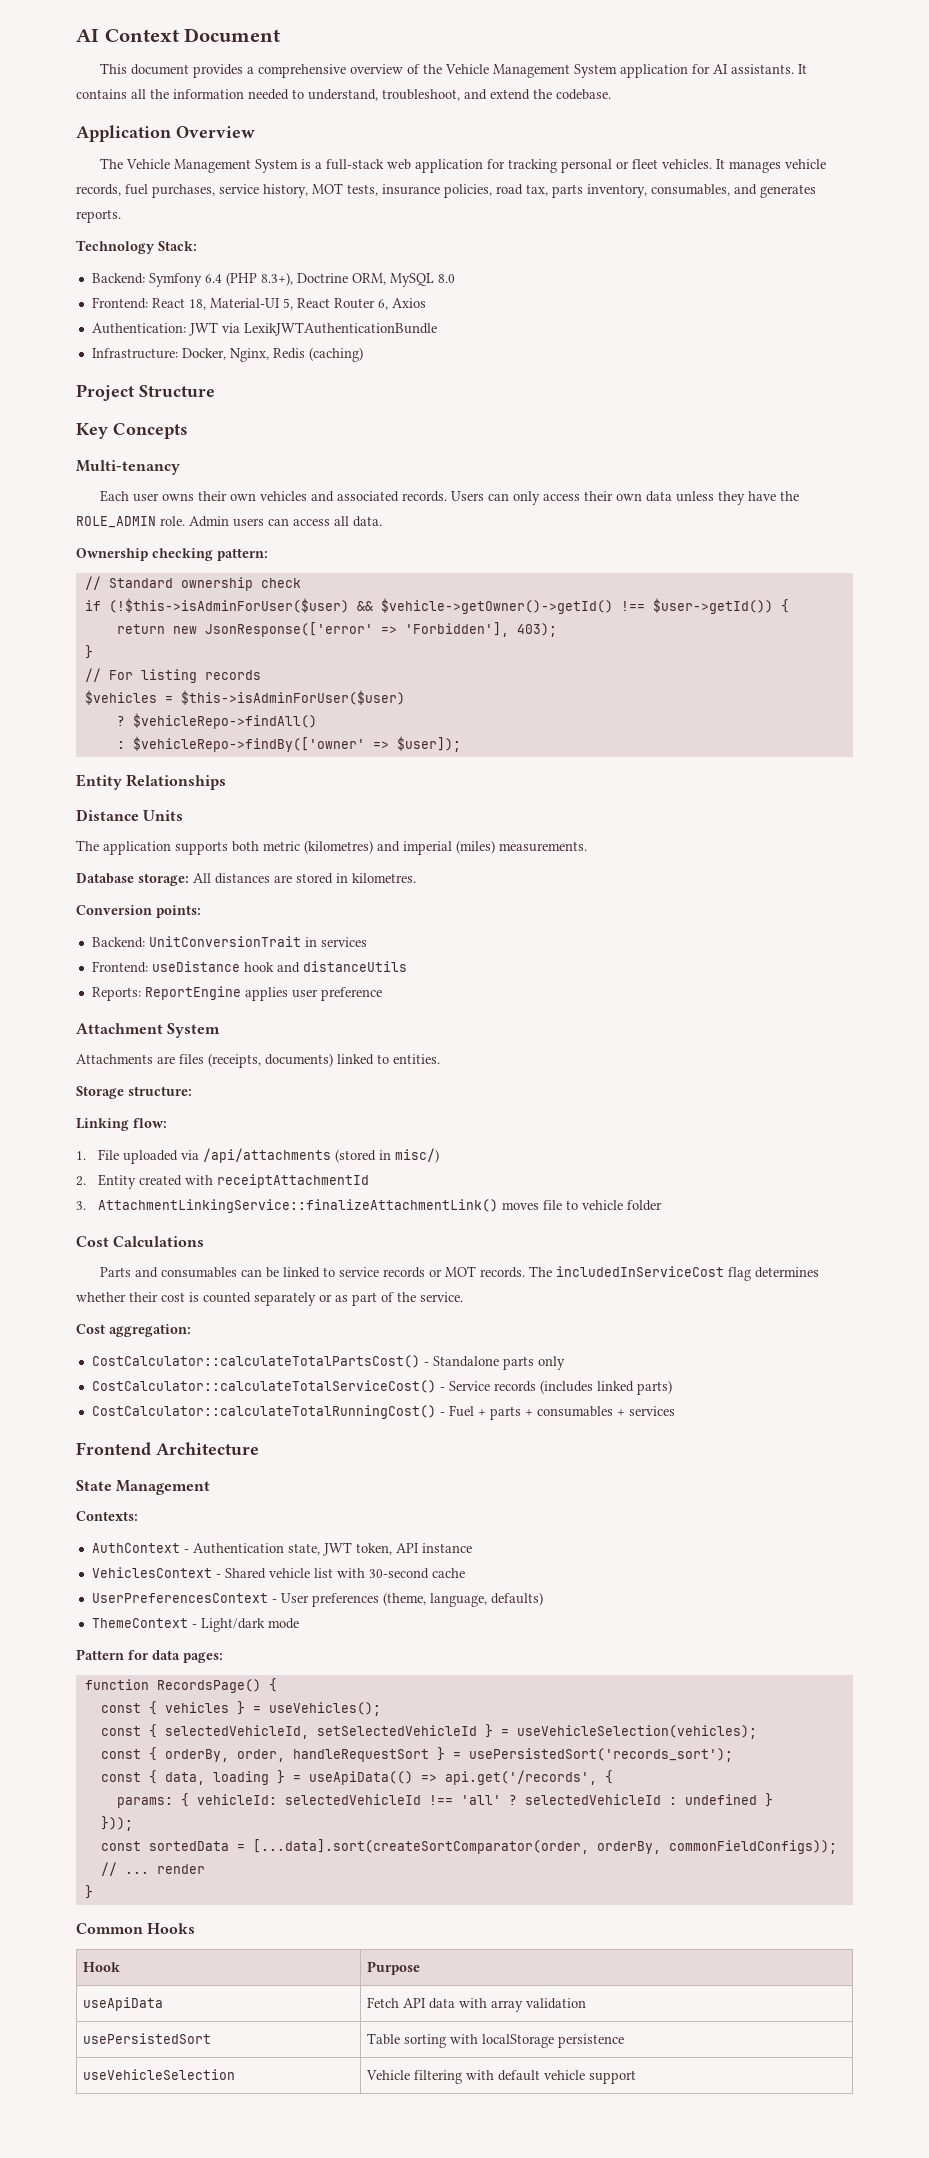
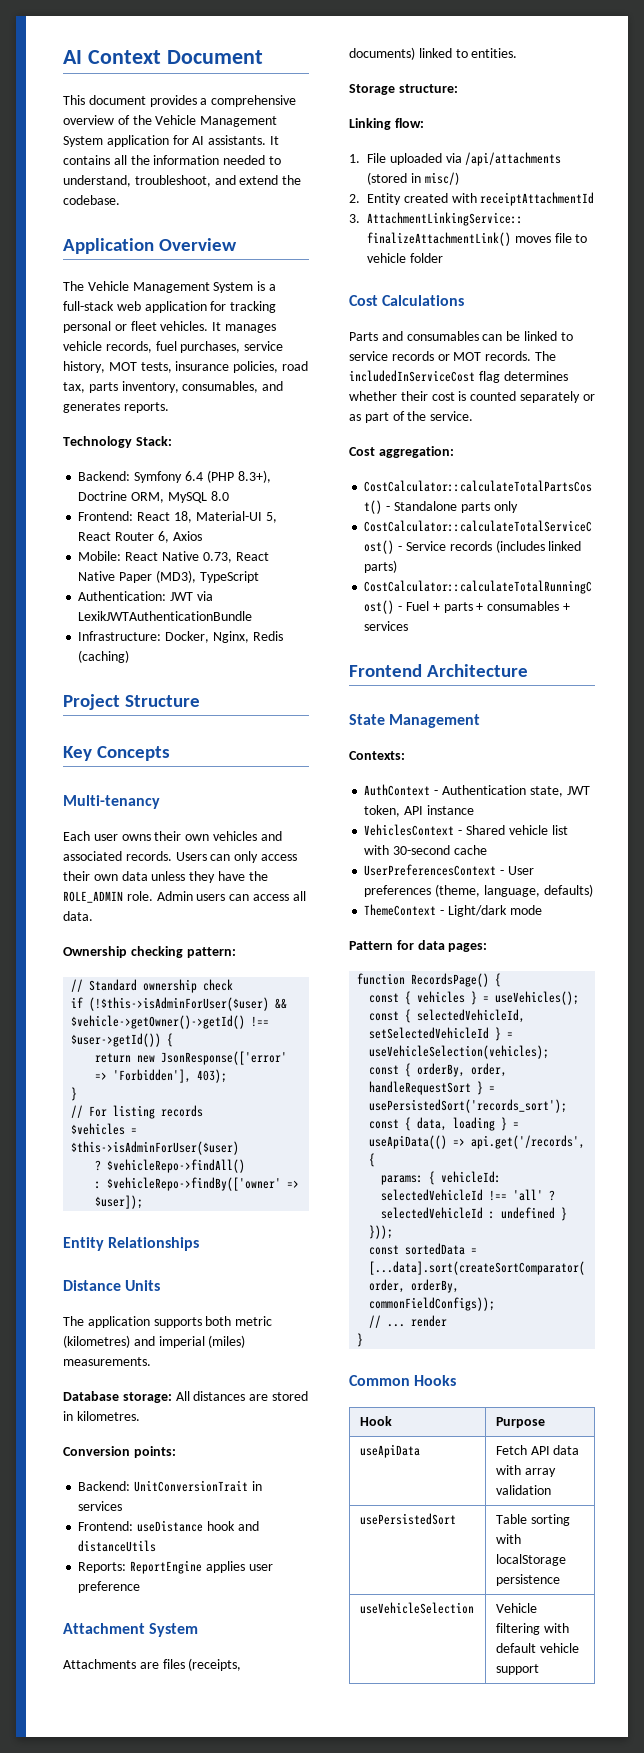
+ Mobile: React Native 0.73, React Native Paper (MD3), TypeScript

